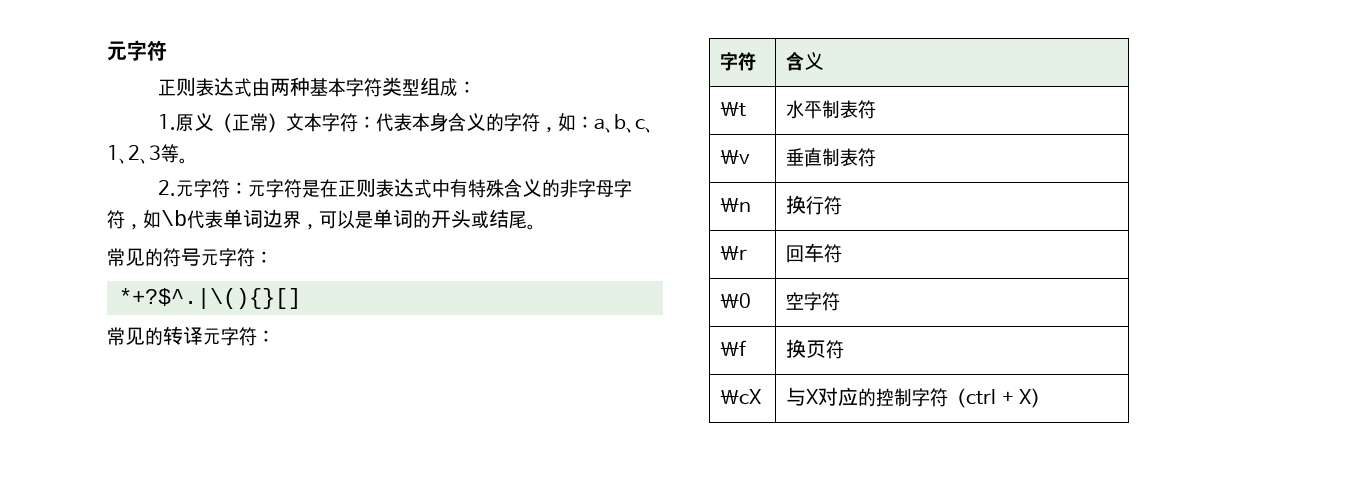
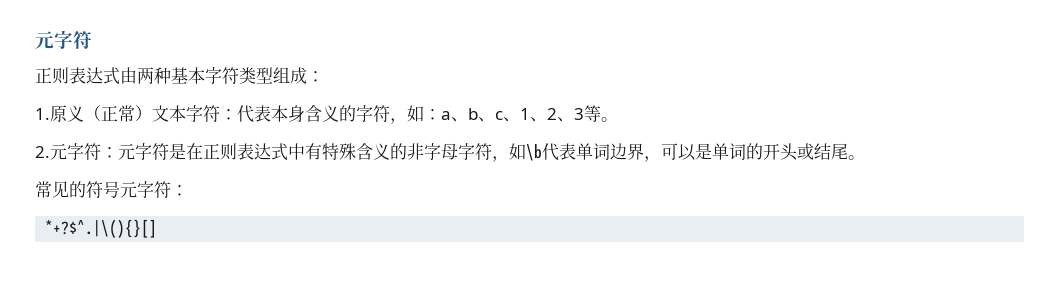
- 常见的转译元字符：
- 字符 | 含义
- \t | 水平制表符
- \v | 垂直制表符
- \n | 换行符
- \r | 回车符
- \0 | 空字符
- \f | 换页符
- \cX | 与X对应的控制字符（ctrl + X）

